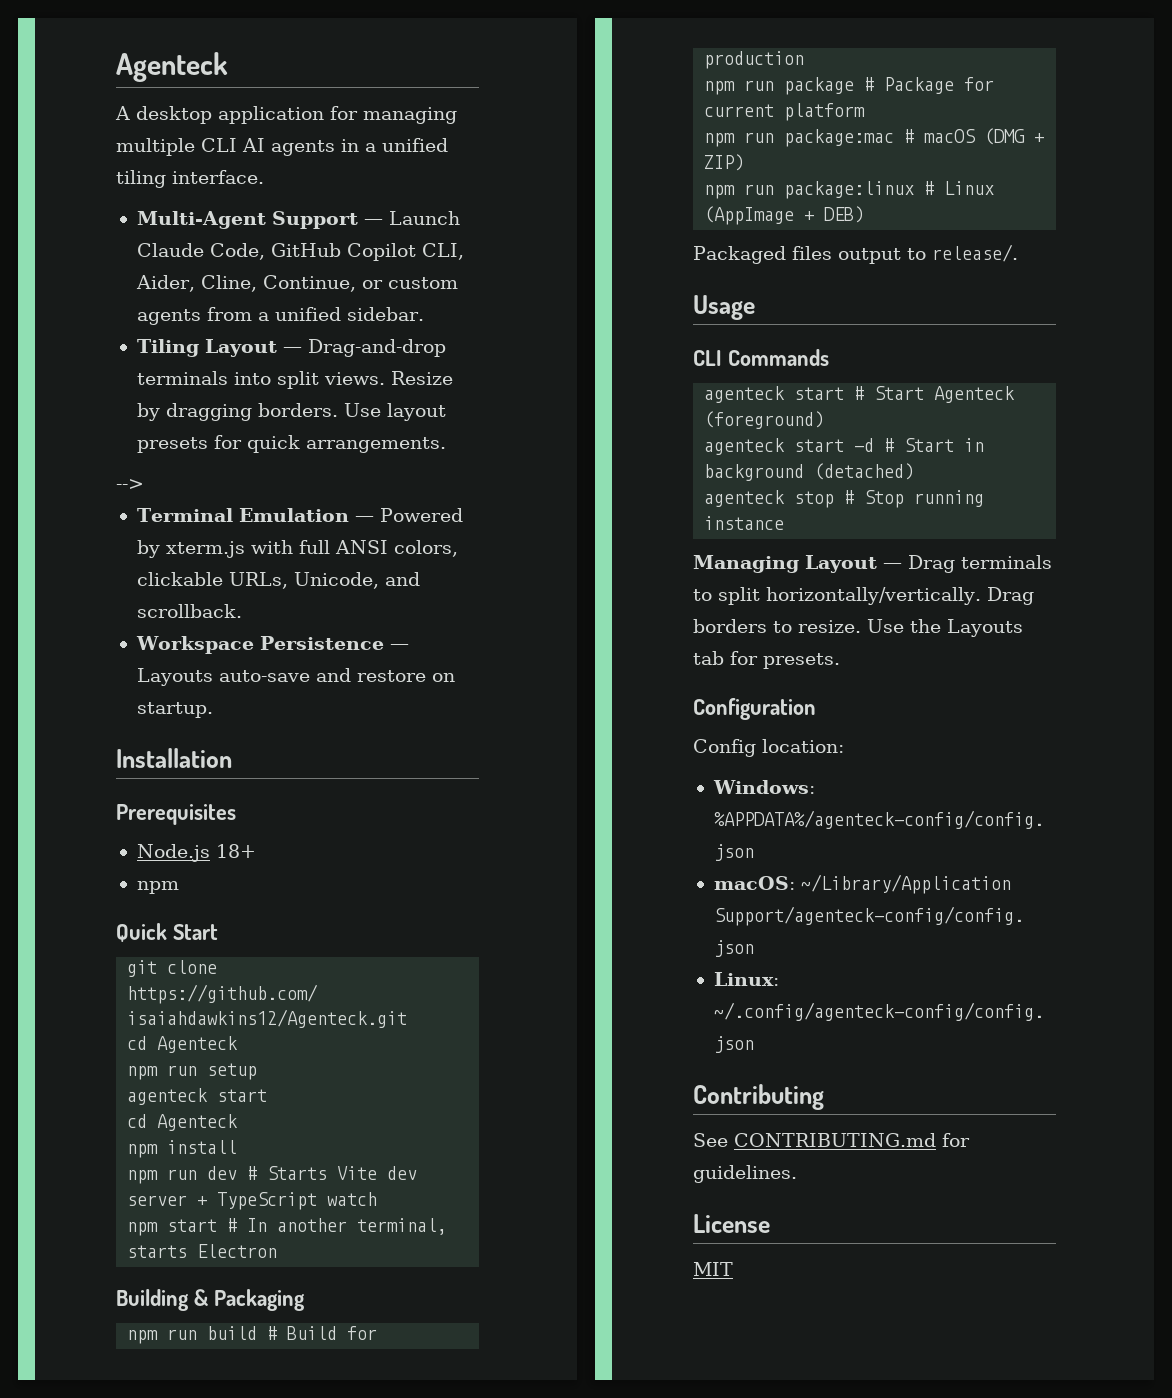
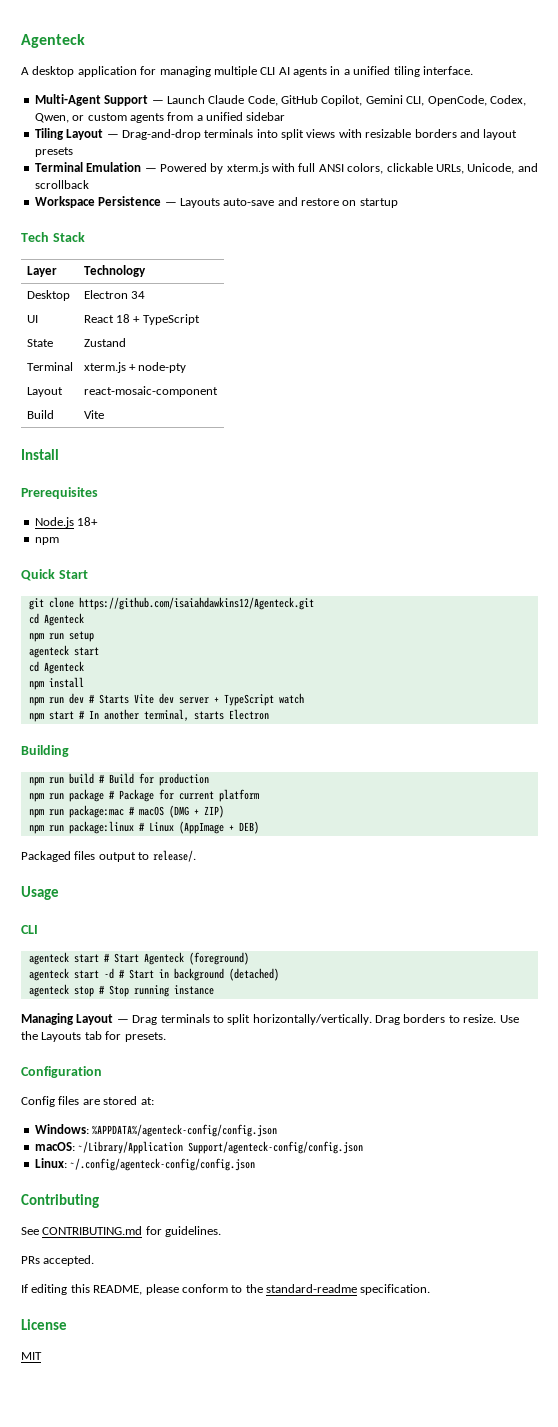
- Multi-Agent Support — Launch Claude Code, GitHub Copilot CLI, Aider, Cline, Continue, or custom agents from a unified sidebar.
+ Multi-Agent Support — Launch Claude Code, GitHub Copilot, Gemini CLI, OpenCode, Codex, Qwen, or custom agents from a unified sidebar
- Tiling Layout — Drag-and-drop terminals into split views. Resize by dragging borders. Use layout presets for quick arrangements.
- -->
+ Tiling Layout — Drag-and-drop terminals into split views with resizable borders and layout presets
- Terminal Emulation — Powered by xterm.js with full ANSI colors, clickable URLs, Unicode, and scrollback.
+ Terminal Emulation — Powered by xterm.js with full ANSI colors, clickable URLs, Unicode, and scrollback
- Workspace Persistence — Layouts auto-save and restore on startup.
- Installation
+ Workspace Persistence — Layouts auto-save and restore on startup
+ Tech Stack
+ Layer | Technology
+ Desktop | Electron 34
+ UI | React 18 + TypeScript
+ State | Zustand
+ Terminal | xterm.js + node-pty
+ Layout | react-mosaic-component
+ Build | Vite
+ Install
- Building & Packaging
+ Building
  Usage
- CLI Commands
+ CLI
- Config location:
+ Config files are stored at:
+ PRs accepted.
+ If editing this README, please conform to the standard-readme specification.

